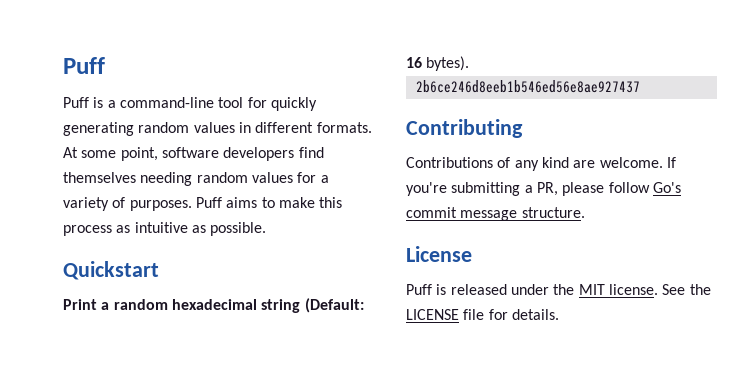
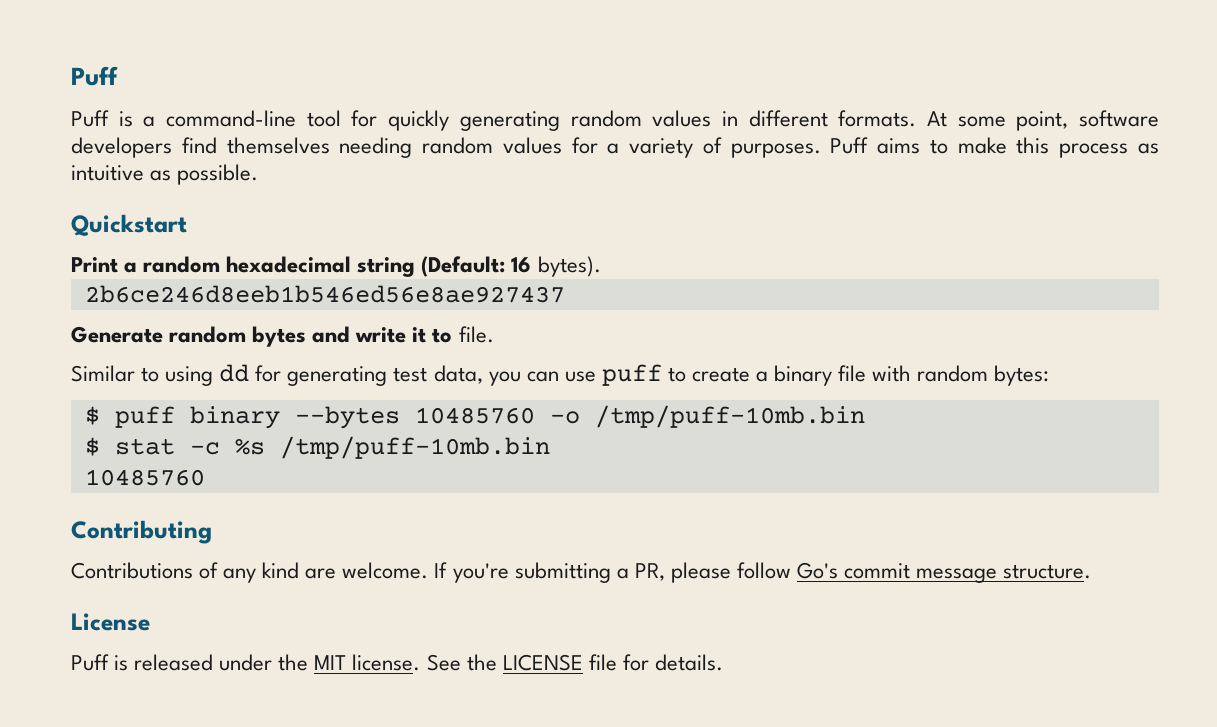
+ Generate random bytes and write it to file.
+ Similar to using dd for generating test data, you can use puff to create a binary file with random bytes:
+ $ puff binary --bytes 10485760 -o /tmp/puff-10mb.bin
+ $ stat -c %s /tmp/puff-10mb.bin
+ 10485760

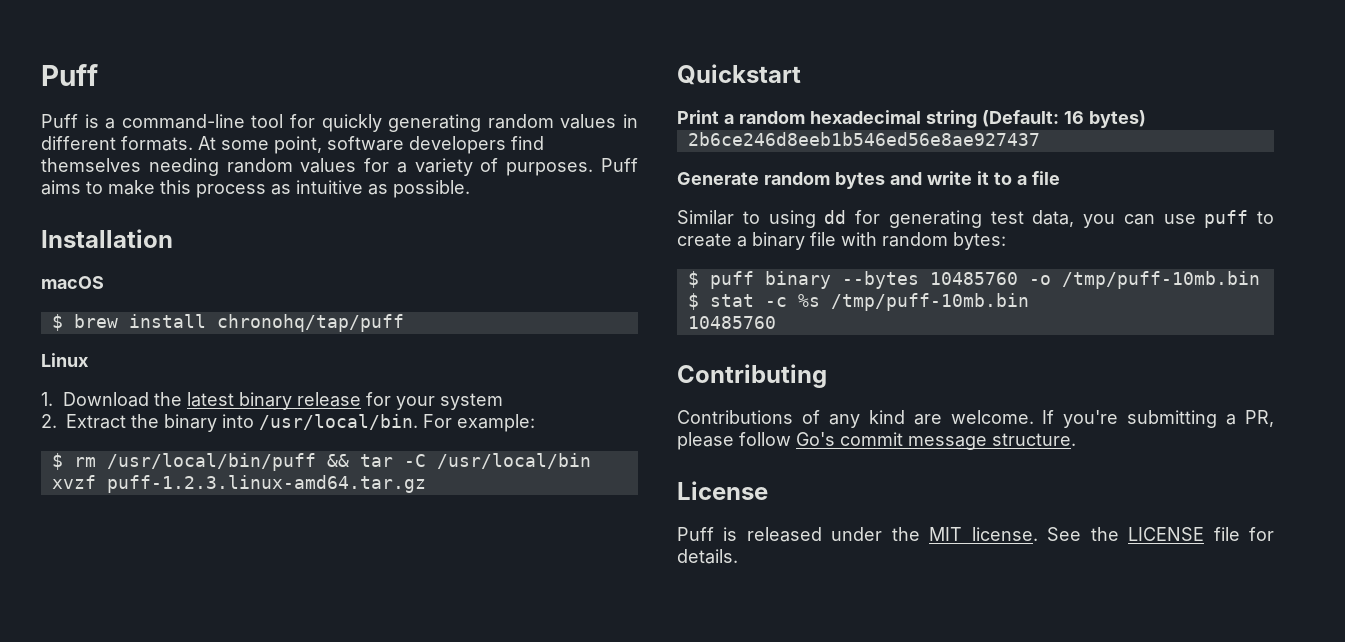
+ Installation
+ macOS
+ $ brew install chronohq/tap/puff
+ Linux
+ 1. Download the latest binary release for your system
+ 2. Extract the binary into /usr/local/bin. For example:
+ $ rm /usr/local/bin/puff && tar -C /usr/local/bin xvzf puff-1.2.3.linux-amd64.tar.gz
- Print a random hexadecimal string (Default: 16 bytes).
+ Print a random hexadecimal string (Default: 16 bytes)
- Generate random bytes and write it to file.
+ Generate random bytes and write it to a file

